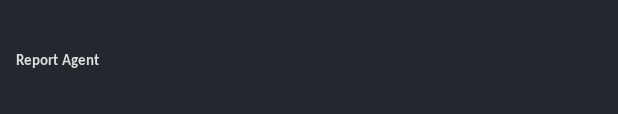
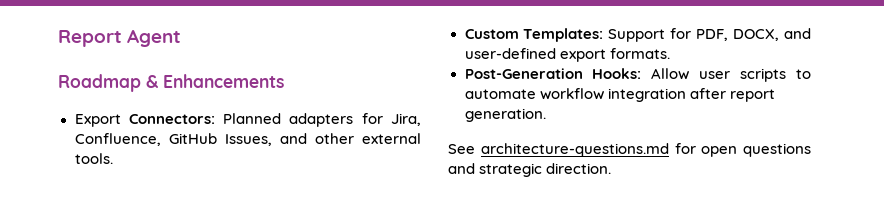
+ Roadmap & Enhancements
+ Export Connectors: Planned adapters for Jira, Confluence, GitHub Issues, and other external tools.
+ Custom Templates: Support for PDF, DOCX, and user-defined export formats.
+ Post-Generation Hooks: Allow user scripts to automate workflow integration after report generation.
+ See architecture-questions.md for open questions and strategic direction.

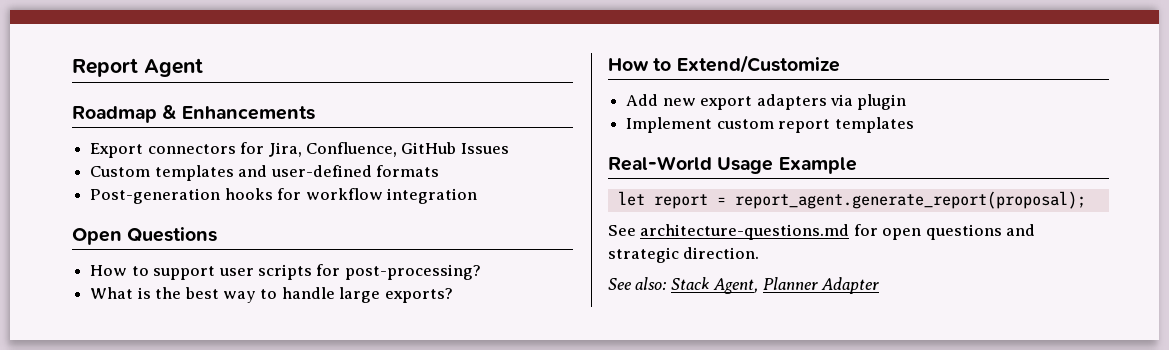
- Export Connectors: Planned adapters for Jira, Confluence, GitHub Issues, and other external tools.
- Custom Templates: Support for PDF, DOCX, and user-defined export formats.
- Post-Generation Hooks: Allow user scripts to automate workflow integration after report generation.
+ Export connectors for Jira, Confluence, GitHub Issues
+ Custom templates and user-defined formats
+ Post-generation hooks for workflow integration
+ Open Questions
+ How to support user scripts for post-processing?
+ What is the best way to handle large exports?
+ How to Extend/Customize
+ Add new export adapters via plugin
+ Implement custom report templates
+ Real-World Usage Example
+ let report = report_agent.generate_report(proposal);
+ See also: Stack Agent, Planner Adapter

